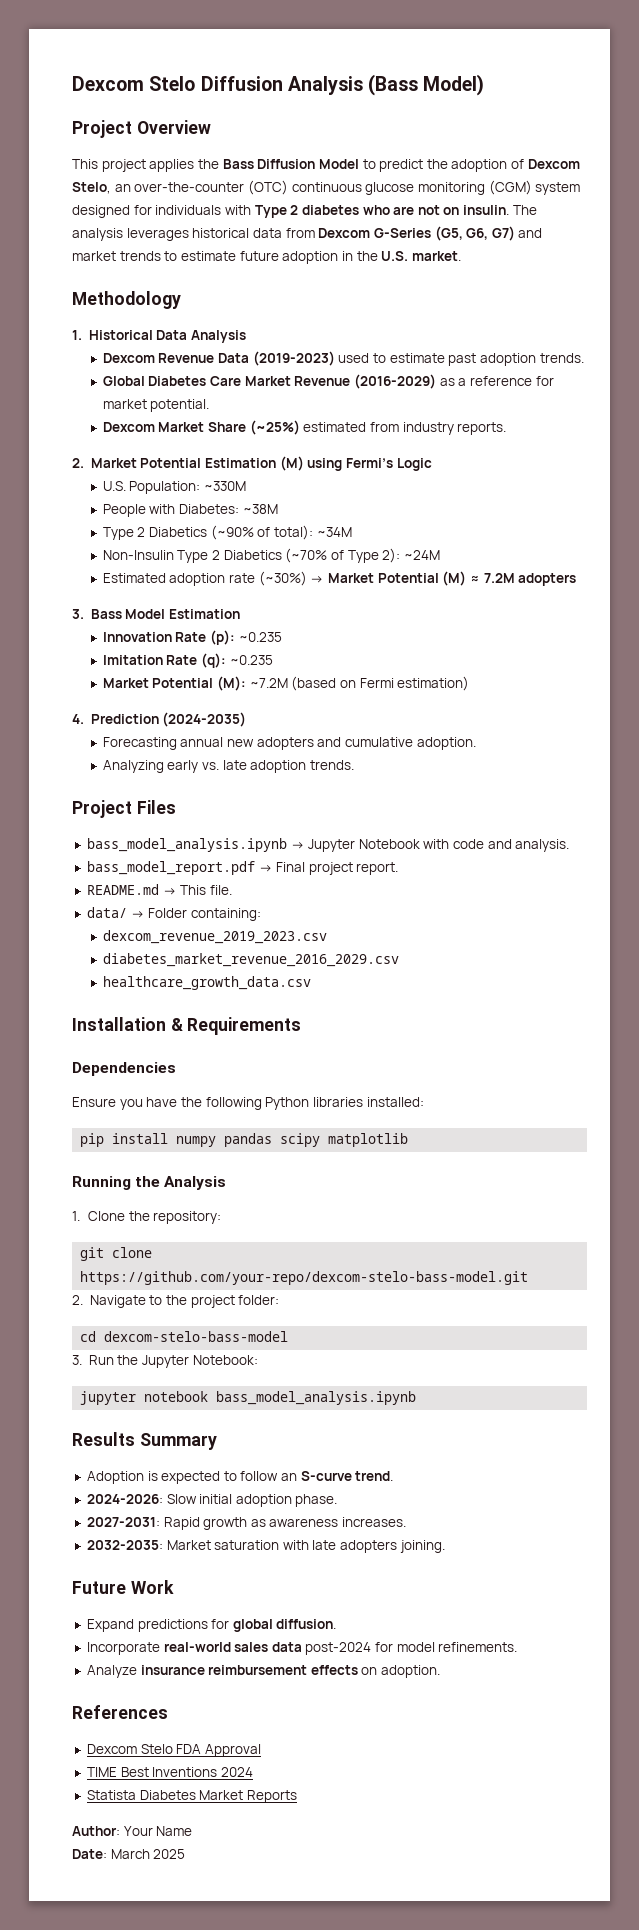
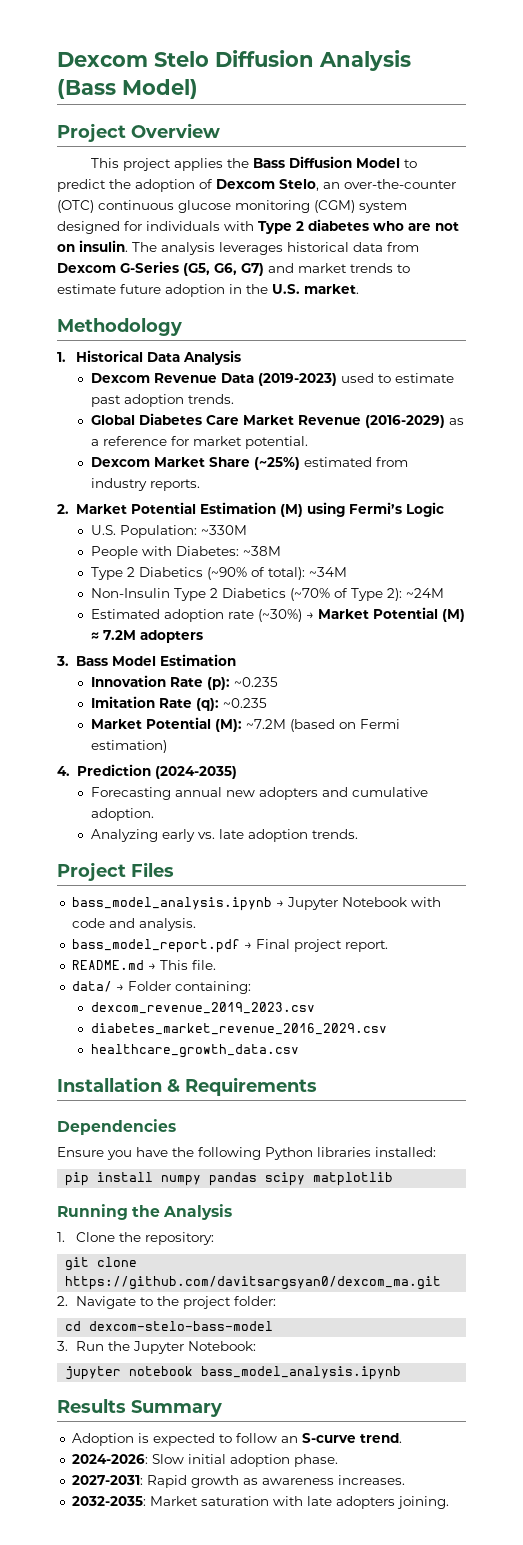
- git clone https://github.com/your-repo/dexcom-stelo-bass-model.git
+ git clone https://github.com/davitsargsyan0/dexcom_ma.git
- Future Work
- Expand predictions for global diffusion.
- Incorporate real-world sales data post-2024 for model refinements.
- Analyze insurance reimbursement effects on adoption.
- References
- Dexcom Stelo FDA Approval
- TIME Best Inventions 2024
- Statista Diabetes Market Reports
- Author: Your Name
- Date: March 2025

